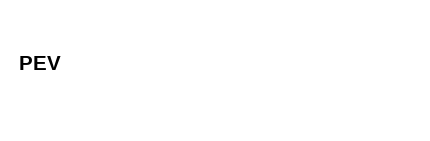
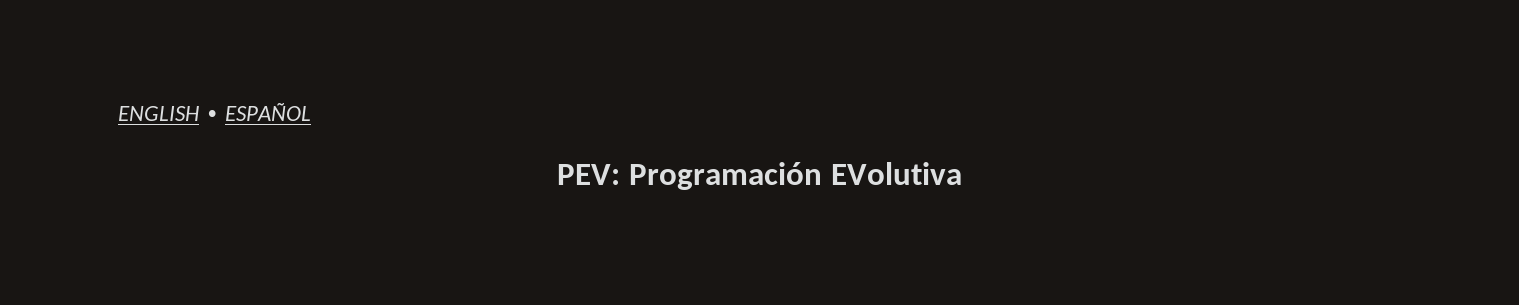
- PEV
+ ENGLISH ∙ ESPAÑOL
+ PEV: Programación EVolutiva

